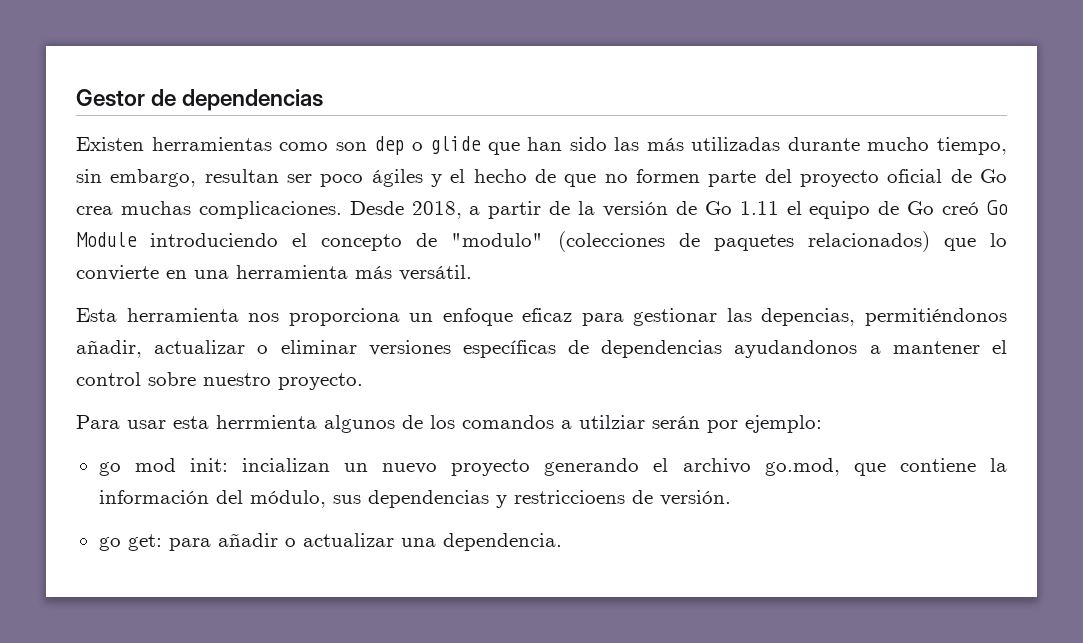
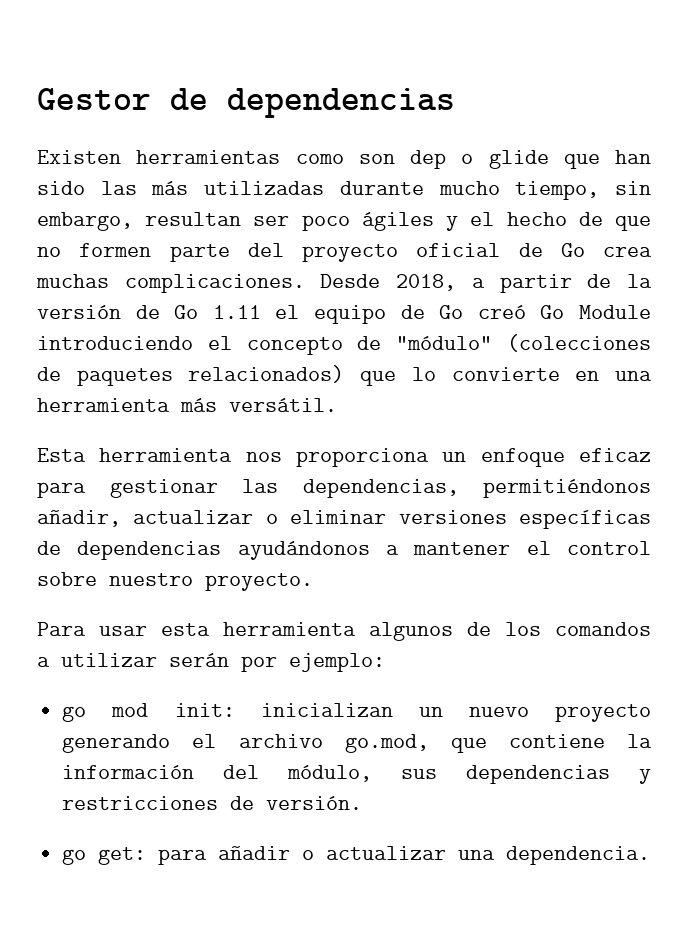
- Desde 2018, a partir de la versión de Go 1.11 el equipo de Go creó Go Module introduciendo el concepto de "modulo" (colecciones de paquetes relacionados) que lo convierte en una herramienta más versátil.
+ Desde 2018, a partir de la versión de Go 1.11 el equipo de Go creó Go Module introduciendo el concepto de "módulo" (colecciones de paquetes relacionados) que lo convierte en una herramienta más versátil.
- Esta herramienta nos proporciona un enfoque eficaz para gestionar las depencias, permitiéndonos añadir, actualizar o eliminar versiones específicas de dependencias ayudandonos a mantener el control sobre nuestro proyecto.
+ Esta herramienta nos proporciona un enfoque eficaz para gestionar las dependencias, permitiéndonos añadir, actualizar o eliminar versiones específicas de dependencias ayudándonos a mantener el control sobre nuestro proyecto.
- Para usar esta herrmienta algunos de los comandos a utilziar serán por ejemplo:
+ Para usar esta herramienta algunos de los comandos a utilizar serán por ejemplo:
- go mod init: incializan un nuevo proyecto generando el archivo go.mod, que contiene la información del módulo, sus dependencias y restriccioens de versión.
+ go mod init: inicializan un nuevo proyecto generando el archivo go.mod, que contiene la información del módulo, sus dependencias y restricciones de versión.

